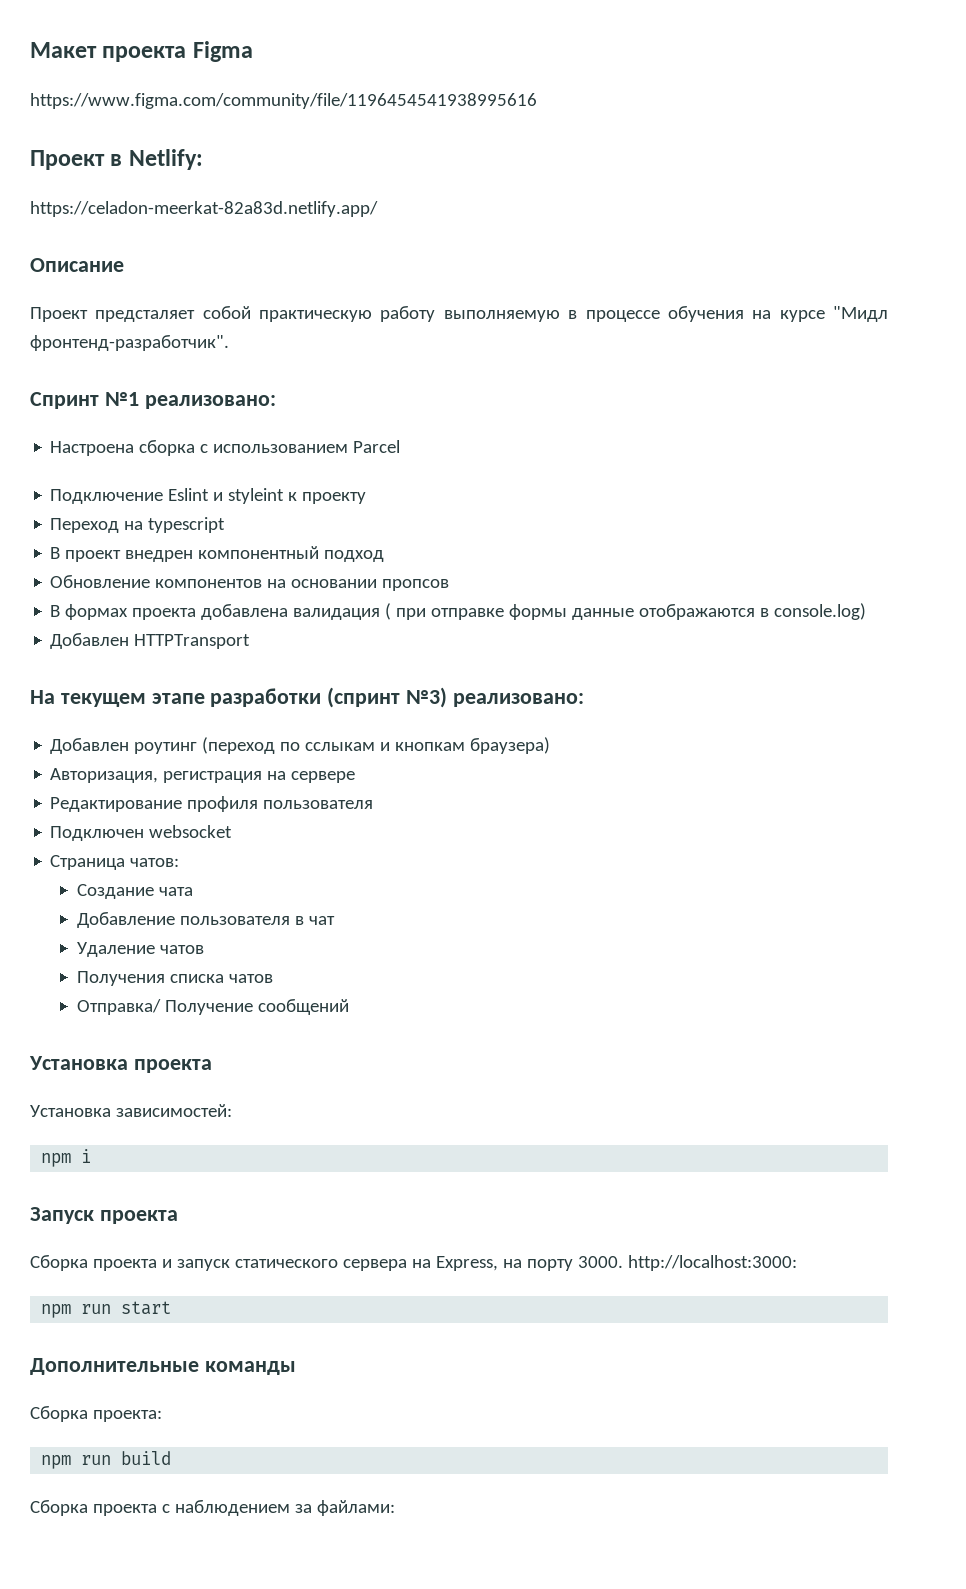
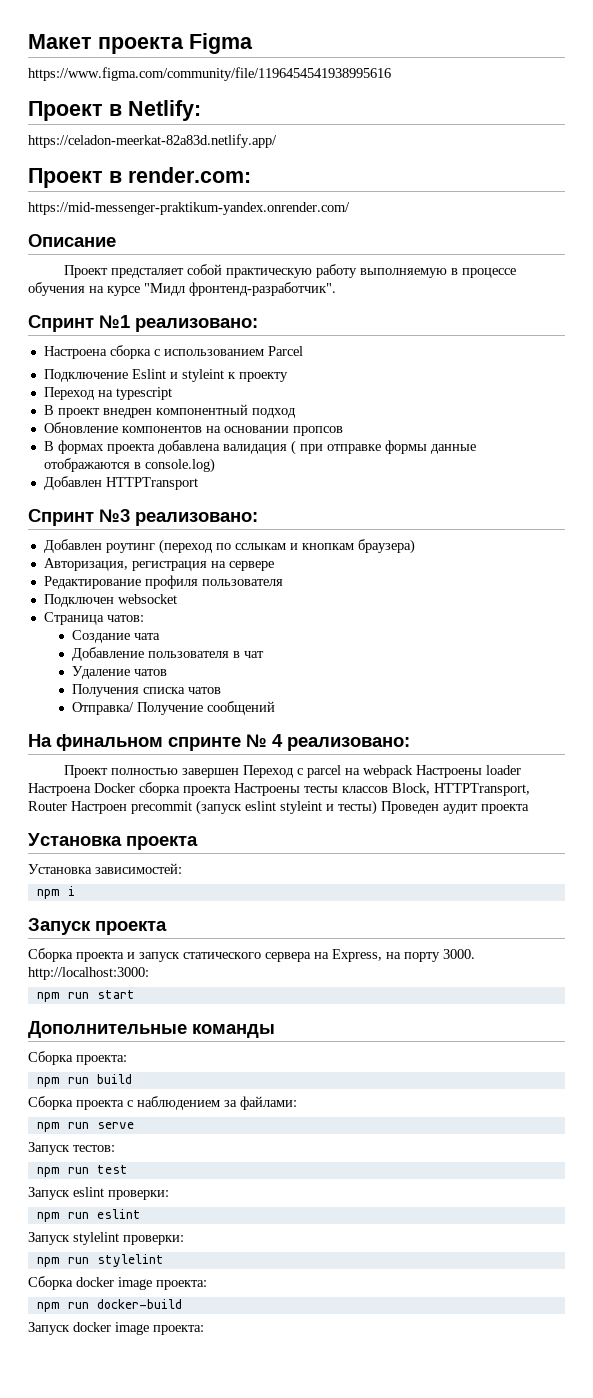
+ Проект в render.com:
+ https://mid-messenger-praktikum-yandex.onrender.com/
- На текущем этапе разработки (спринт №3) реализовано:
+ Cпринт №3 реализовано:
+ На финальном спринте № 4 реализовано:
+ Проект полностью завершен Переход с parcel на webpack Настроены loader Настроена Docker сборка проекта Настроены тесты классов Block, HTTPTransport, Router Настроен precommit (запуск eslint styleint и тесты) Проведен аудит проекта
+ npm run serve
+ Запуск тестов:
+ npm run test
+ Запуск eslint проверки:
+ npm run eslint
+ Запуск stylelint проверки:
+ npm run stylelint
+ Сборка docker image проекта:
+ npm run docker-build
+ Запуск docker image проекта:

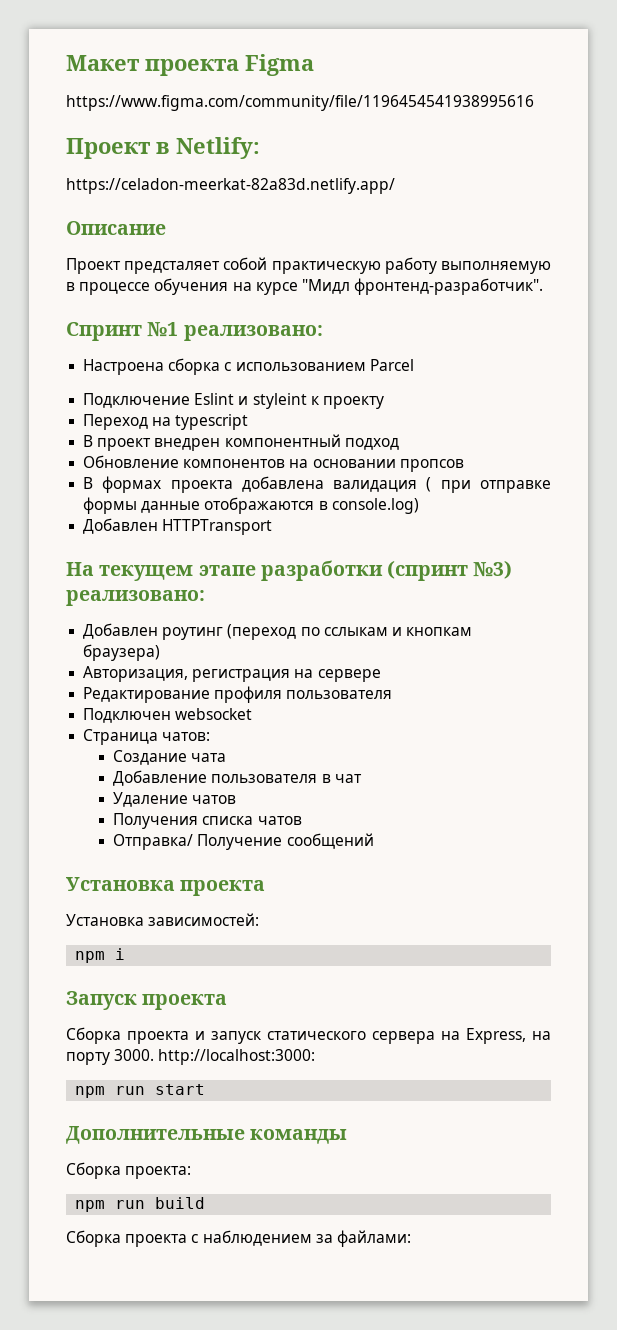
- Проект в render.com:
- https://mid-messenger-praktikum-yandex.onrender.com/
- Cпринт №3 реализовано:
+ На текущем этапе разработки (спринт №3) реализовано:
- На финальном спринте № 4 реализовано:
- Проект полностью завершен Переход с parcel на webpack Настроены loader Настроена Docker сборка проекта Настроены тесты классов Block, HTTPTransport, Router Настроен precommit (запуск eslint styleint и тесты) Проведен аудит проекта
- npm run serve
- Запуск тестов:
- npm run test
- Запуск eslint проверки:
- npm run eslint
- Запуск stylelint проверки:
- npm run stylelint
- Сборка docker image проекта:
- npm run docker-build
- Запуск docker image проекта:

